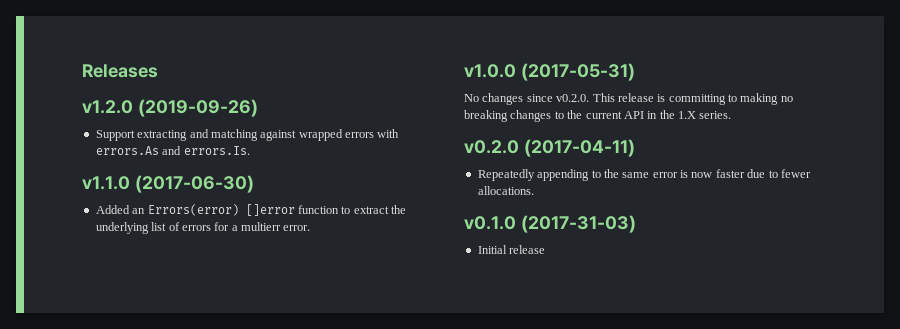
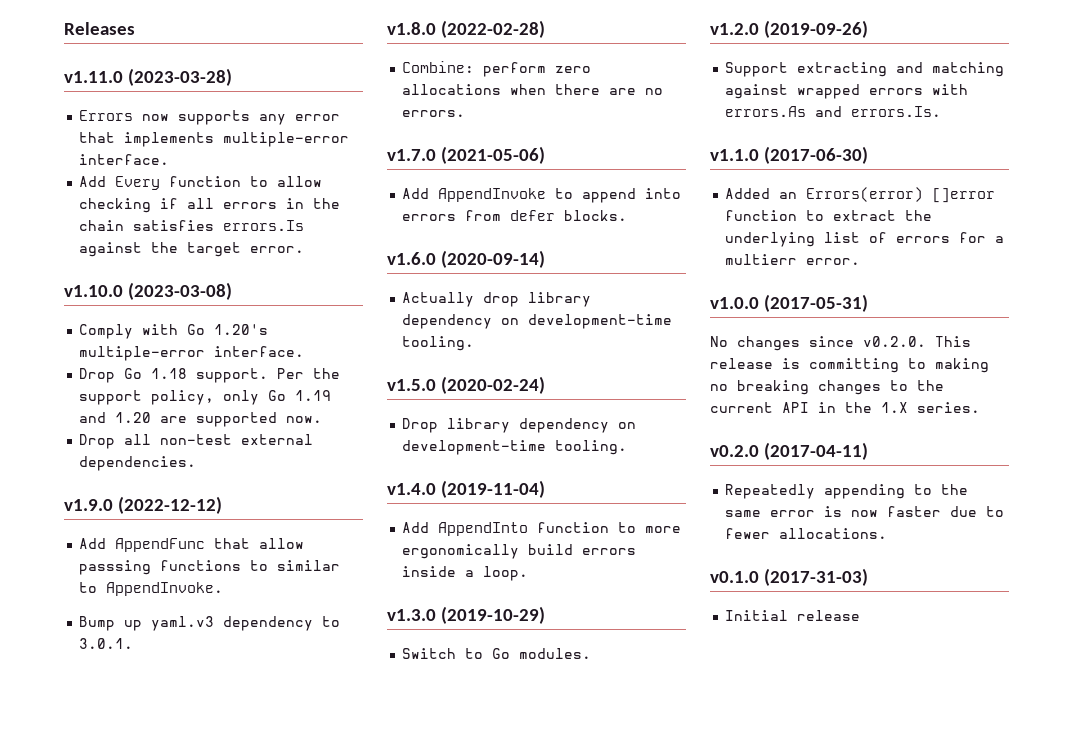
+ v1.11.0 (2023-03-28)
+ Errors now supports any error that implements multiple-error interface.
+ Add Every function to allow checking if all errors in the chain satisfies errors.Is against the target error.
+ v1.10.0 (2023-03-08)
+ Comply with Go 1.20's multiple-error interface.
+ Drop Go 1.18 support. Per the support policy, only Go 1.19 and 1.20 are supported now.
+ Drop all non-test external dependencies.
+ v1.9.0 (2022-12-12)
+ Add AppendFunc that allow passsing functions to similar to AppendInvoke.
+ Bump up yaml.v3 dependency to 3.0.1.
+ v1.8.0 (2022-02-28)
+ Combine: perform zero allocations when there are no errors.
+ v1.7.0 (2021-05-06)
+ Add AppendInvoke to append into errors from defer blocks.
+ v1.6.0 (2020-09-14)
+ Actually drop library dependency on development-time tooling.
+ v1.5.0 (2020-02-24)
+ Drop library dependency on development-time tooling.
+ v1.4.0 (2019-11-04)
+ Add AppendInto function to more ergonomically build errors inside a loop.
+ v1.3.0 (2019-10-29)
+ Switch to Go modules.

